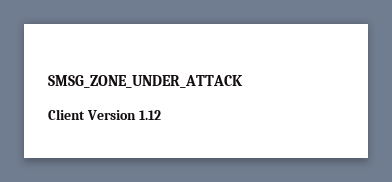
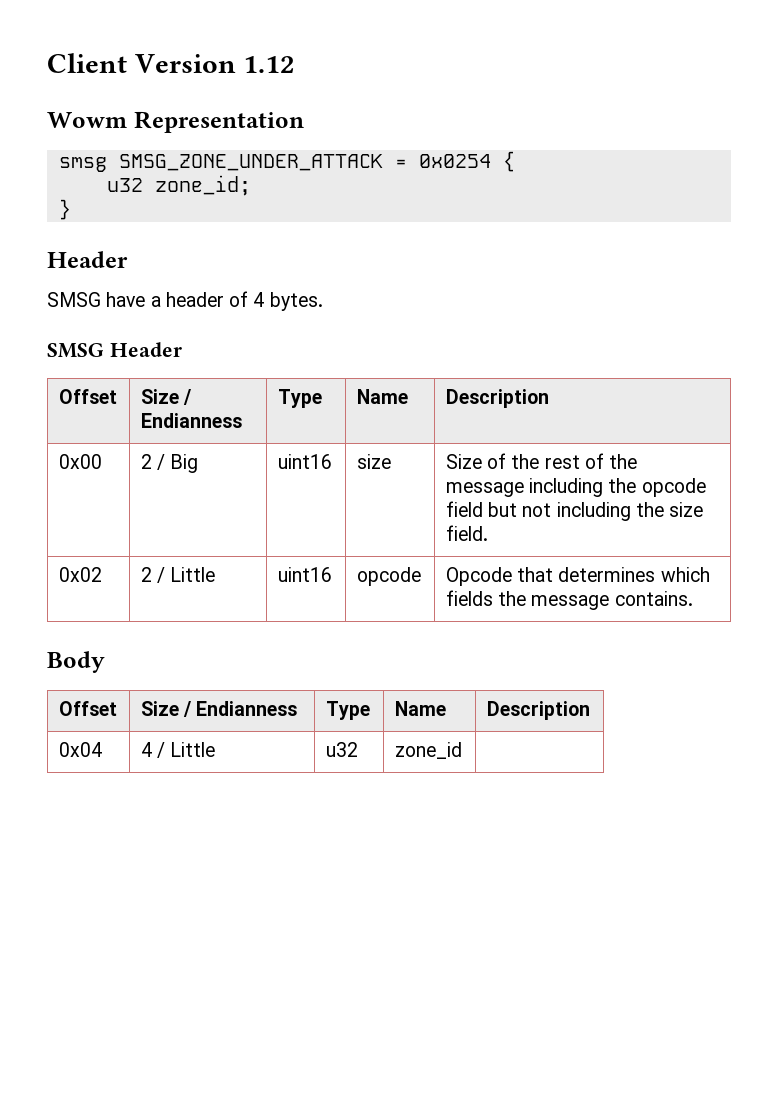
- SMSG_ZONE_UNDER_ATTACK
+ Wowm Representation
+ smsg SMSG_ZONE_UNDER_ATTACK = 0x0254 {
+ u32 zone_id;
+ }
+ Header
+ SMSG have a header of 4 bytes.
+ SMSG Header
+ Offset | Size / Endianness | Type | Name | Description
+ 0x00 | 2 / Big | uint16 | size | Size of the rest of the message including the opcode field but not including the size field.
+ 0x02 | 2 / Little | uint16 | opcode | Opcode that determines which fields the message contains.
+ Body
+ Offset | Size / Endianness | Type | Name | Description
+ 0x04 | 4 / Little | u32 | zone_id |

